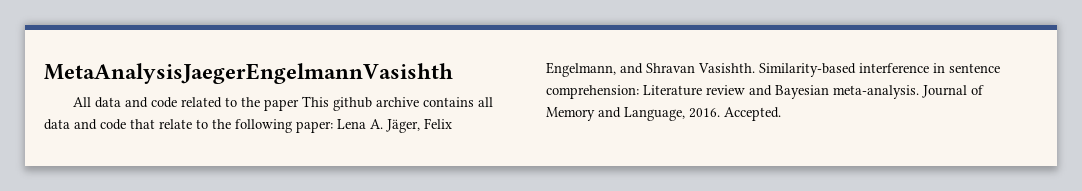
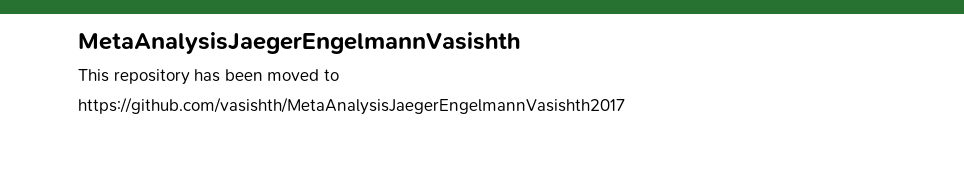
- All data and code related to the paper This github archive contains all data and code that relate to the following paper: Lena A. Jäger, Felix Engelmann, and Shravan Vasishth. Similarity-based interference in sentence comprehension: Literature review and Bayesian meta-analysis. Journal of Memory and Language, 2016. Accepted.
+ This repository has been moved to
+ https://github.com/vasishth/MetaAnalysisJaegerEngelmannVasishth2017

